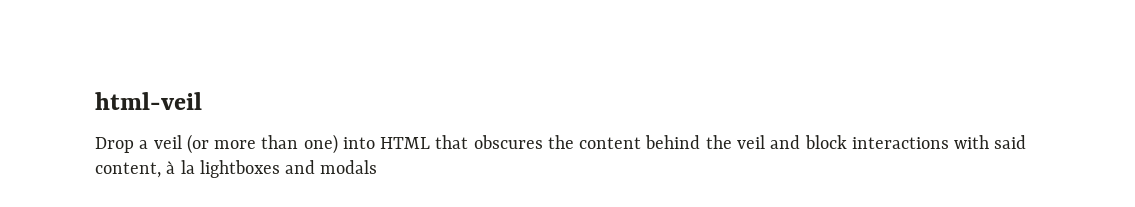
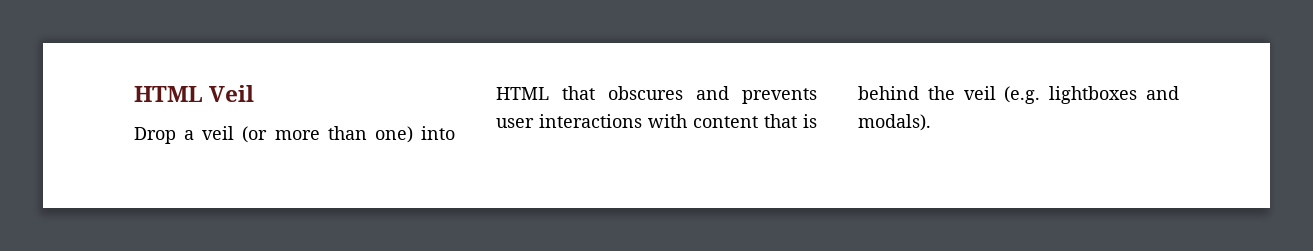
- html-veil
+ HTML Veil
- Drop a veil (or more than one) into HTML that obscures the content behind the veil and block interactions with said content, à la lightboxes and modals
+ Drop a veil (or more than one) into HTML that obscures and prevents user interactions with content that is behind the veil (e.g. lightboxes and modals).

